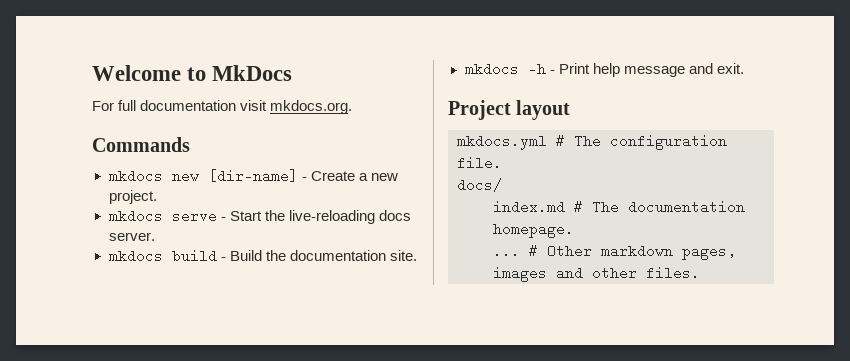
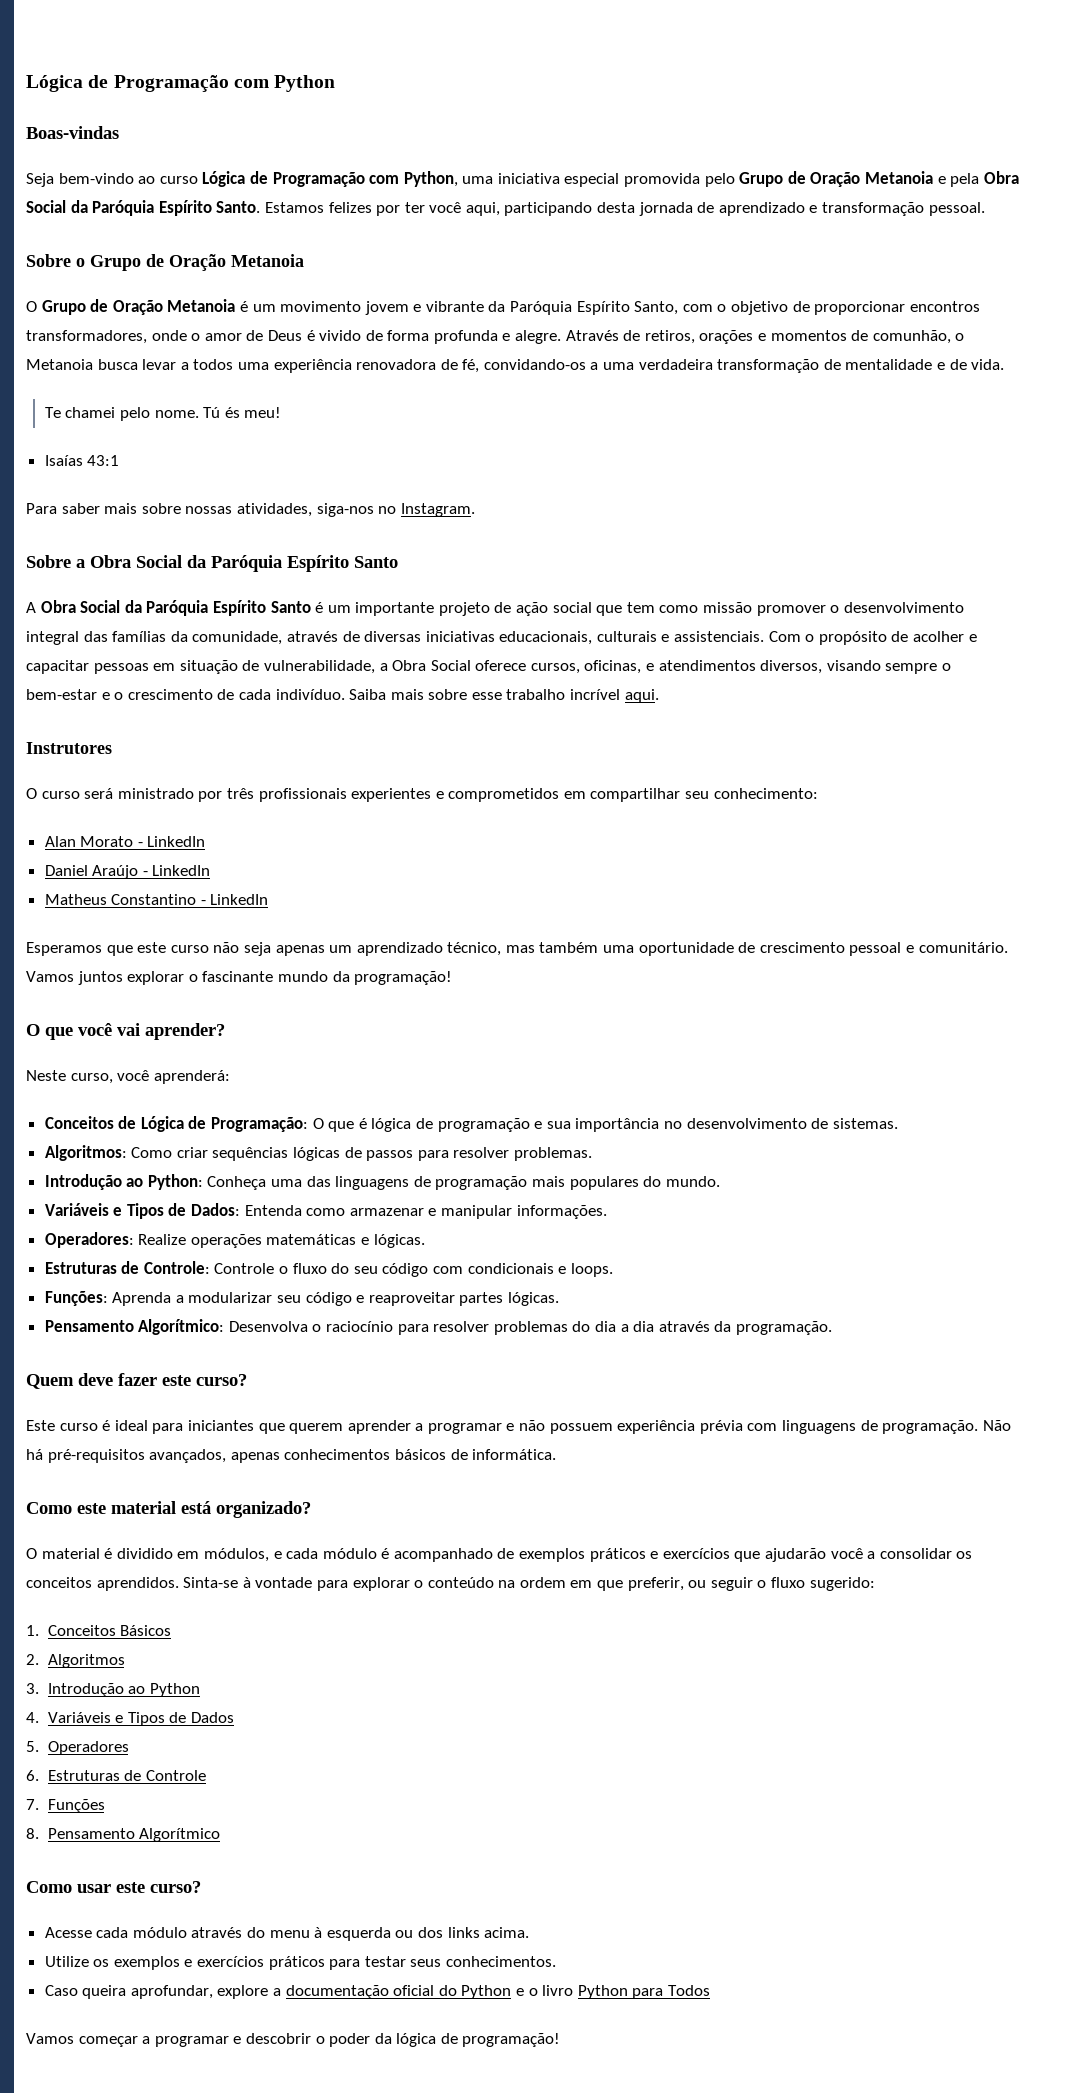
- Welcome to MkDocs
- For full documentation visit mkdocs.org.
- Commands
- mkdocs new [dir-name] - Create a new project.
- mkdocs serve - Start the live-reloading docs server.
- mkdocs build - Build the documentation site.
- mkdocs -h - Print help message and exit.
- Project layout
- mkdocs.yml # The configuration file.
- docs/
- index.md # The documentation homepage.
- ... # Other markdown pages, images and other files.
+ Lógica de Programação com Python
+ Boas-vindas
+ Seja bem-vindo ao curso Lógica de Programação com Python, uma iniciativa especial promovida pelo Grupo de Oração Metanoia e pela Obra Social da Paróquia Espírito Santo. Estamos felizes por ter você aqui, participando desta jornada de aprendizado e transformação pessoal.
+ Sobre o Grupo de Oração Metanoia
+ O Grupo de Oração Metanoia é um movimento jovem e vibrante da Paróquia Espírito Santo, com o objetivo de proporcionar encontros transformadores, onde o amor de Deus é vivido de forma profunda e alegre. Através de retiros, orações e momentos de comunhão, o Metanoia busca levar a todos uma experiência renovadora de fé, convidando-os a uma verdadeira transformação de mentalidade e de vida.
+ Te chamei pelo nome. Tú és meu!
+ Isaías 43:1
+ Para saber mais sobre nossas atividades, siga-nos no Instagram.
+ Sobre a Obra Social da Paróquia Espírito Santo
+ A Obra Social da Paróquia Espírito Santo é um importante projeto de ação social que tem como missão promover o desenvolvimento integral das famílias da comunidade, através de diversas iniciativas educacionais, culturais e assistenciais. Com o propósito de acolher e capacitar pessoas em situação de vulnerabilidade, a Obra Social oferece cursos, oficinas, e atendimentos diversos, visando sempre o bem-estar e o crescimento de cada indivíduo. Saiba mais sobre esse trabalho incrível aqui.
+ Instrutores
+ O curso será ministrado por três profissionais experientes e comprometidos em compartilhar seu conhecimento:
+ Alan Morato - LinkedIn
+ Daniel Araújo - LinkedIn
+ Matheus Constantino - LinkedIn
+ Esperamos que este curso não seja apenas um aprendizado técnico, mas também uma oportunidade de crescimento pessoal e comunitário. Vamos juntos explorar o fascinante mundo da programação!
+ O que você vai aprender?
+ Neste curso, você aprenderá:
+ Conceitos de Lógica de Programação: O que é lógica de programação e sua importância no desenvolvimento de sistemas.
+ Algoritmos: Como criar sequências lógicas de passos para resolver problemas.
+ Introdução ao Python: Conheça uma das linguagens de programação mais populares do mundo.
+ Variáveis e Tipos de Dados: Entenda como armazenar e manipular informações.
+ Operadores: Realize operações matemáticas e lógicas.
+ Estruturas de Controle: Controle o fluxo do seu código com condicionais e loops.
+ Funções: Aprenda a modularizar seu código e reaproveitar partes lógicas.
+ Pensamento Algorítmico: Desenvolva o raciocínio para resolver problemas do dia a dia através da programação.
+ Quem deve fazer este curso?
+ Este curso é ideal para iniciantes que querem aprender a programar e não possuem experiência prévia com linguagens de programação. Não há pré-requisitos avançados, apenas conhecimentos básicos de informática.
+ Como este material está organizado?
+ O material é dividido em módulos, e cada módulo é acompanhado de exemplos práticos e exercícios que ajudarão você a consolidar os conceitos aprendidos. Sinta-se à vontade para explorar o conteúdo na ordem em que preferir, ou seguir o fluxo sugerido:
+ 1. Conceitos Básicos
+ 2. Algoritmos
+ 3. Introdução ao Python
+ 4. Variáveis e Tipos de Dados
+ 5. Operadores
+ 6. Estruturas de Controle
+ 7. Funções
+ 8. Pensamento Algorítmico
+ Como usar este curso?
+ Acesse cada módulo através do menu à esquerda ou dos links acima.
+ Utilize os exemplos e exercícios práticos para testar seus conhecimentos.
+ Caso queira aprofundar, explore a documentação oficial do Python e o livro Python para Todos
+ Vamos começar a programar e descobrir o poder da lógica de programação!

